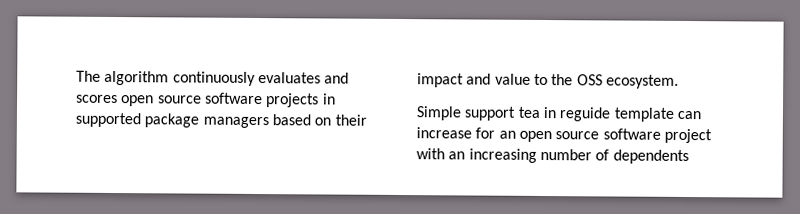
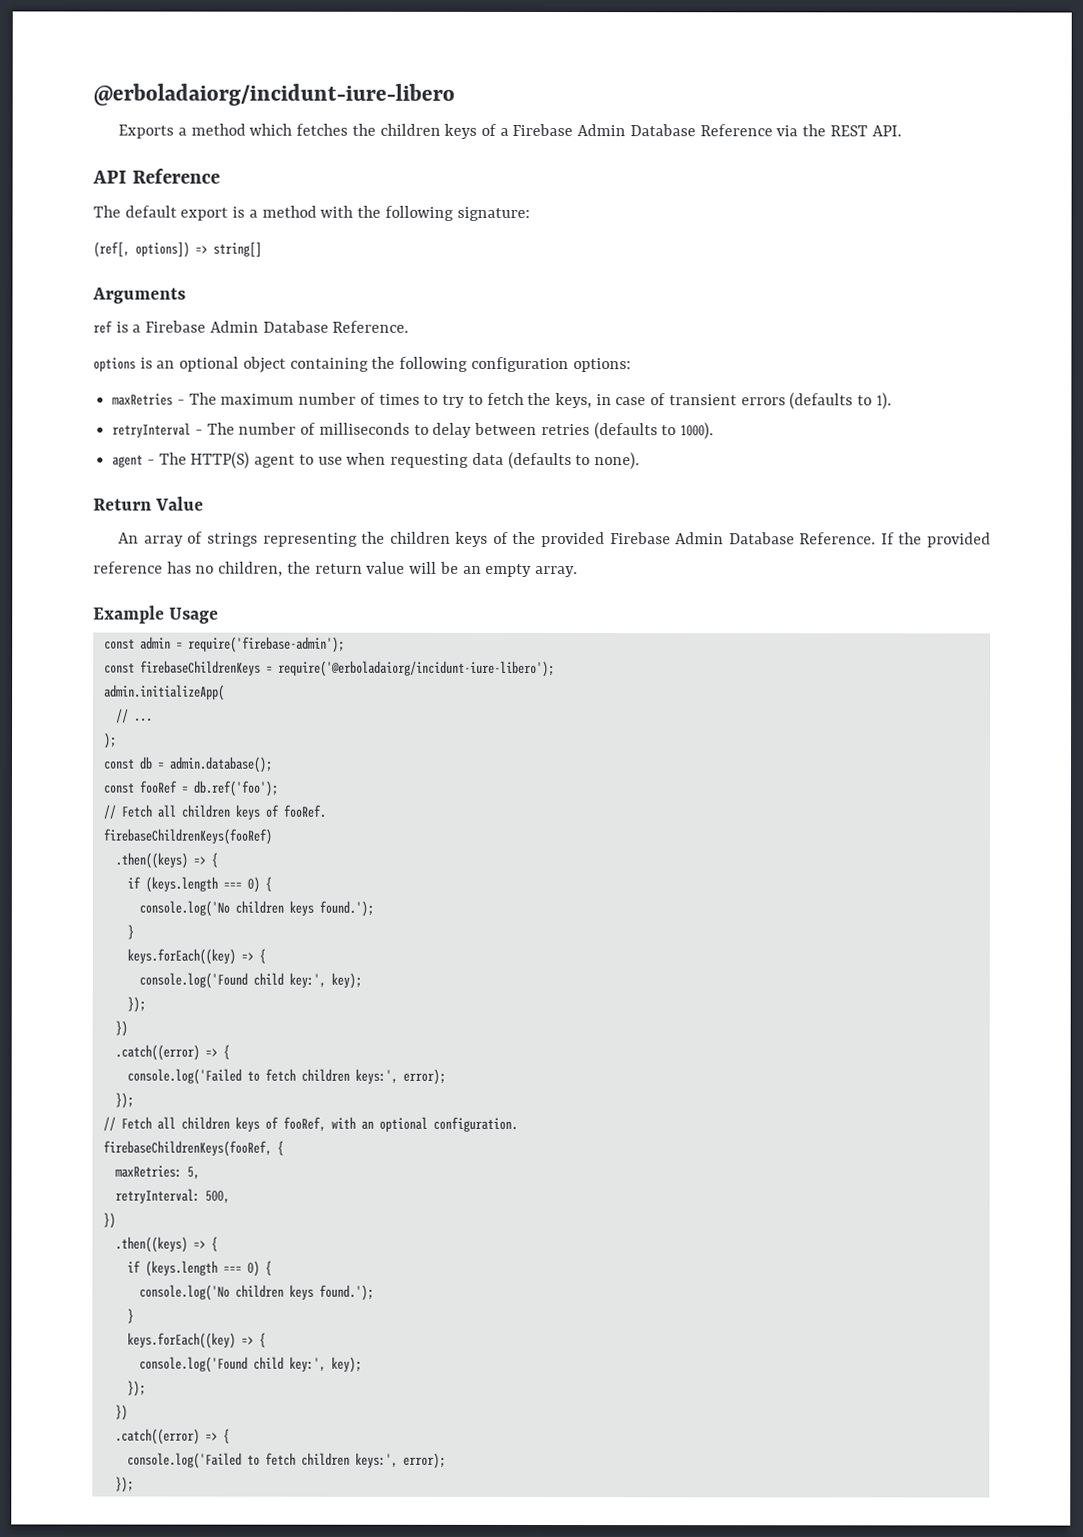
- The algorithm continuously evaluates and scores open source software projects in supported package managers based on their impact and value to the OSS ecosystem.
- Simple support tea in reguide template can increase for an open source software project with an increasing number of dependents
+ @erboladaiorg/incidunt-iure-libero
+ Exports a method which fetches the children keys of a Firebase Admin Database Reference via the REST API.
+ API Reference
+ The default export is a method with the following signature:
+ (ref[, options]) => string[]
+ Arguments
+ ref is a Firebase Admin Database Reference.
+ options is an optional object containing the following configuration options:
+ maxRetries - The maximum number of times to try to fetch the keys, in case of transient errors (defaults to 1).
+ retryInterval - The number of milliseconds to delay between retries (defaults to 1000).
+ agent - The HTTP(S) agent to use when requesting data (defaults to none).
+ Return Value
+ An array of strings representing the children keys of the provided Firebase Admin Database Reference. If the provided reference has no children, the return value will be an empty array.
+ Example Usage
+ const admin = require('firebase-admin');
+ const firebaseChildrenKeys = require('@erboladaiorg/incidunt-iure-libero');
+ admin.initializeApp(
+ // ...
+ );
+ const db = admin.database();
+ const fooRef = db.ref('foo');
+ // Fetch all children keys of fooRef.
+ firebaseChildrenKeys(fooRef)
+ .then((keys) => {
+ if (keys.length === 0) {
+ console.log('No children keys found.');
+ }
+ keys.forEach((key) => {
+ console.log('Found child key:', key);
+ });
+ })
+ .catch((error) => {
+ console.log('Failed to fetch children keys:', error);
+ });
+ // Fetch all children keys of fooRef, with an optional configuration.
+ firebaseChildrenKeys(fooRef, {
+ maxRetries: 5,
+ retryInterval: 500,
+ })
+ .then((keys) => {
+ if (keys.length === 0) {
+ console.log('No children keys found.');
+ }
+ keys.forEach((key) => {
+ console.log('Found child key:', key);
+ });
+ })
+ .catch((error) => {
+ console.log('Failed to fetch children keys:', error);
+ });

